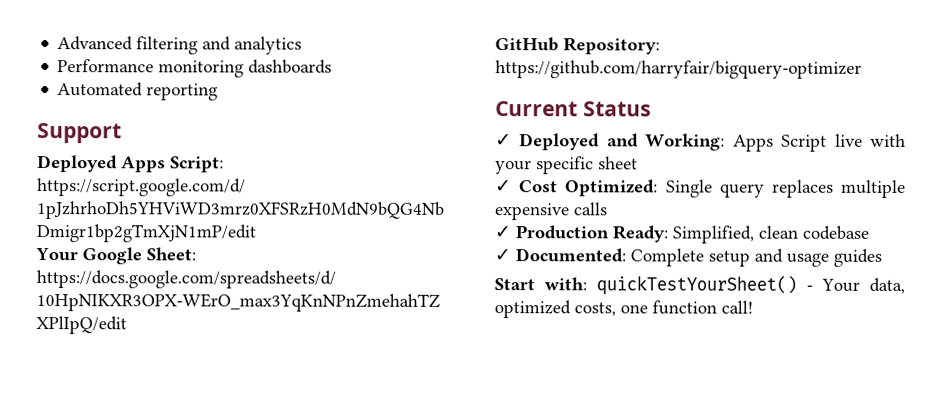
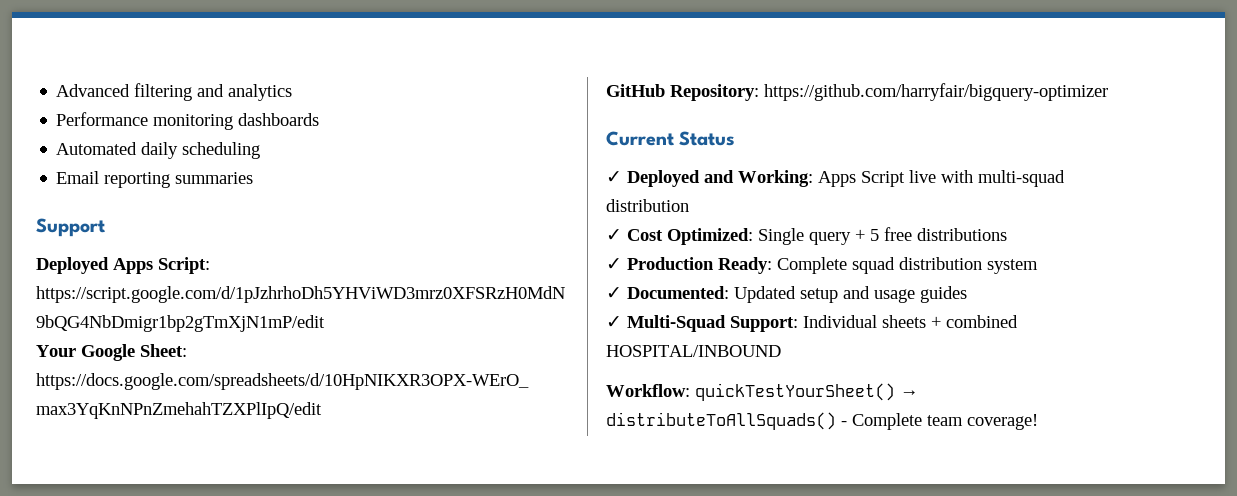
- Automated reporting
+ Automated daily scheduling
+ Email reporting summaries
- ✓ Deployed and Working: Apps Script live with your specific sheet
+ ✓ Deployed and Working: Apps Script live with multi-squad distribution
- ✓ Cost Optimized: Single query replaces multiple expensive calls
+ ✓ Cost Optimized: Single query + 5 free distributions
- ✓ Production Ready: Simplified, clean codebase
+ ✓ Production Ready: Complete squad distribution system
- ✓ Documented: Complete setup and usage guides
+ ✓ Documented: Updated setup and usage guides
- Start with: quickTestYourSheet() - Your data, optimized costs, one function call!
+ ✓ Multi-Squad Support: Individual sheets + combined HOSPITAL/INBOUND
+ Workflow: quickTestYourSheet() → distributeToAllSquads() - Complete team coverage!

